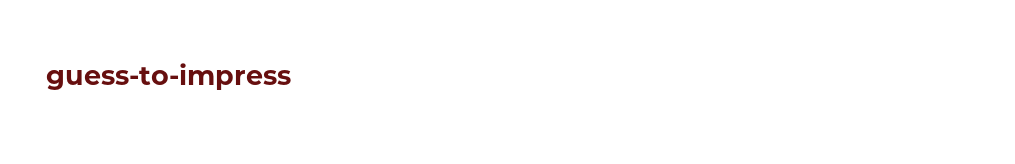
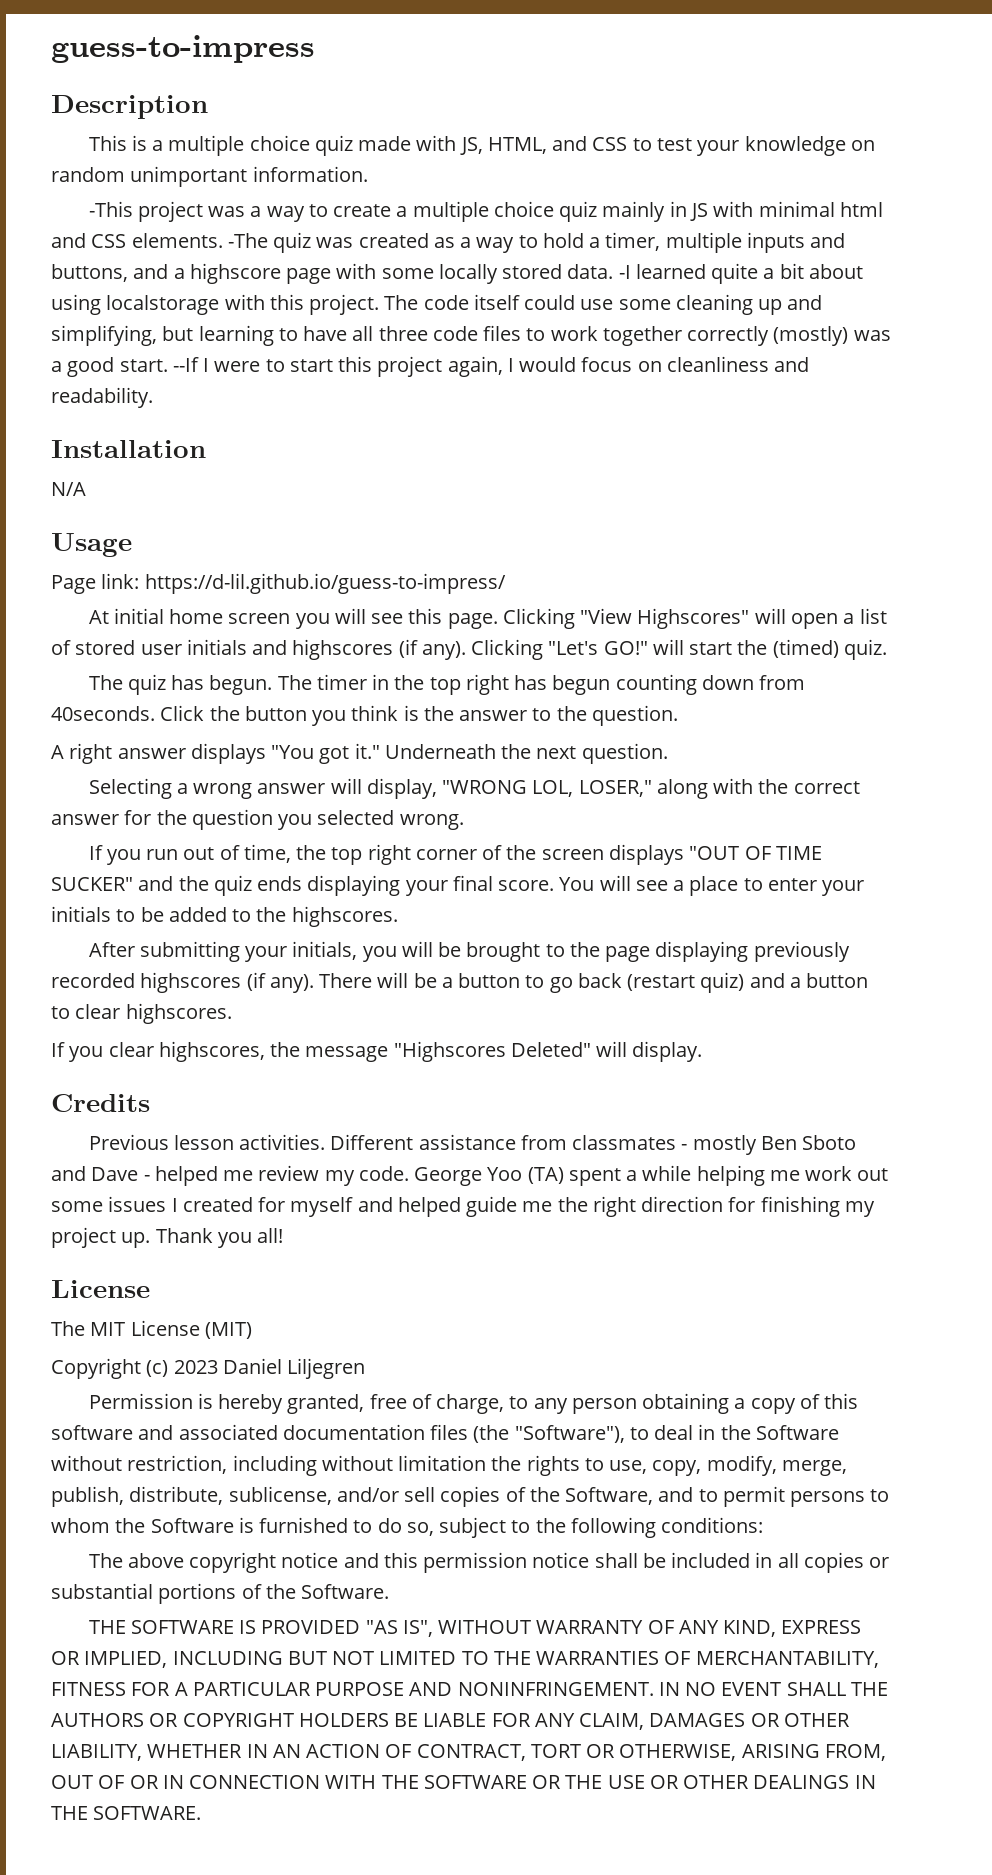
+ Description
+ This is a multiple choice quiz made with JS, HTML, and CSS to test your knowledge on random unimportant information.
+ -This project was a way to create a multiple choice quiz mainly in JS with minimal html and CSS elements. -The quiz was created as a way to hold a timer, multiple inputs and buttons, and a highscore page with some locally stored data. -I learned quite a bit about using localstorage with this project. The code itself could use some cleaning up and simplifying, but learning to have all three code files to work together correctly (mostly) was a good start. --If I were to start this project again, I would focus on cleanliness and readability.
+ Installation
+ N/A
+ Usage
+ Page link: https://d-lil.github.io/guess-to-impress/
+ At initial home screen you will see this page. Clicking "View Highscores" will open a list of stored user initials and highscores (if any). Clicking "Let's GO!" will start the (timed) quiz.
+ The quiz has begun. The timer in the top right has begun counting down from 40seconds. Click the button you think is the answer to the question.
+ A right answer displays "You got it." Underneath the next question.
+ Selecting a wrong answer will display, "WRONG LOL, LOSER," along with the correct answer for the question you selected wrong.
+ If you run out of time, the top right corner of the screen displays "OUT OF TIME SUCKER" and the quiz ends displaying your final score. You will see a place to enter your initials to be added to the highscores.
+ After submitting your initials, you will be brought to the page displaying previously recorded highscores (if any). There will be a button to go back (restart quiz) and a button to clear highscores.
+ If you clear highscores, the message "Highscores Deleted" will display.
+ Credits
+ Previous lesson activities. Different assistance from classmates - mostly Ben Sboto and Dave - helped me review my code. George Yoo (TA) spent a while helping me work out some issues I created for myself and helped guide me the right direction for finishing my project up. Thank you all!
+ License
+ The MIT License (MIT)
+ Copyright (c) 2023 Daniel Liljegren
+ Permission is hereby granted, free of charge, to any person obtaining a copy of this software and associated documentation files (the "Software"), to deal in the Software without restriction, including without limitation the rights to use, copy, modify, merge, publish, distribute, sublicense, and/or sell copies of the Software, and to permit persons to whom the Software is furnished to do so, subject to the following conditions:
+ The above copyright notice and this permission notice shall be included in all copies or substantial portions of the Software.
+ THE SOFTWARE IS PROVIDED "AS IS", WITHOUT WARRANTY OF ANY KIND, EXPRESS OR IMPLIED, INCLUDING BUT NOT LIMITED TO THE WARRANTIES OF MERCHANTABILITY, FITNESS FOR A PARTICULAR PURPOSE AND NONINFRINGEMENT. IN NO EVENT SHALL THE AUTHORS OR COPYRIGHT HOLDERS BE LIABLE FOR ANY CLAIM, DAMAGES OR OTHER LIABILITY, WHETHER IN AN ACTION OF CONTRACT, TORT OR OTHERWISE, ARISING FROM, OUT OF OR IN CONNECTION WITH THE SOFTWARE OR THE USE OR OTHER DEALINGS IN THE SOFTWARE.

